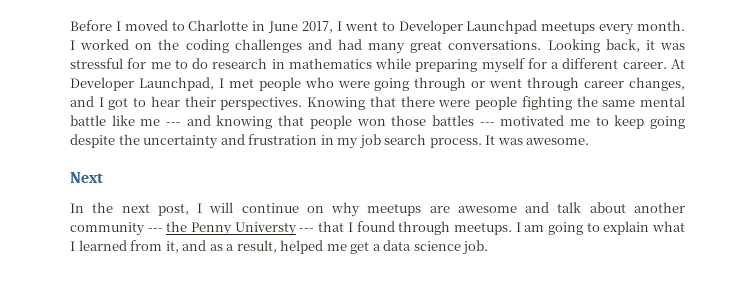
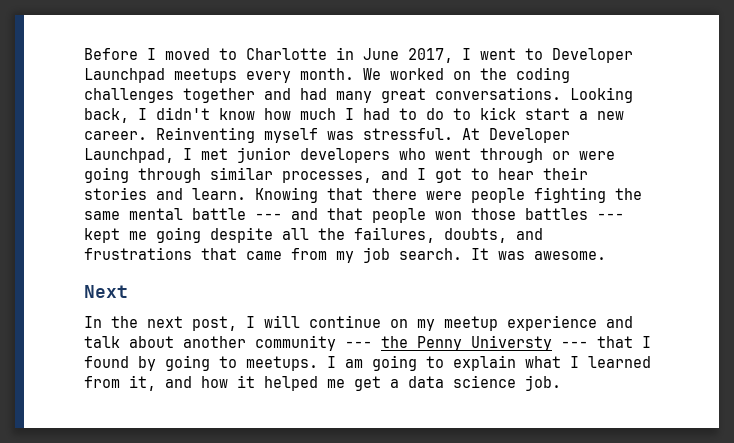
- I worked on the coding challenges and had many great conversations.
+ We worked on the coding challenges together and had many great conversations.
- Looking back, it was stressful for me to do research in mathematics while preparing myself for a different career.
+ Looking back, I didn't know how much I had to do to kick start a new career. Reinventing myself was stressful.
- At Developer Launchpad, I met people who were going through or went through career changes, and I got to hear their perspectives.
+ At Developer Launchpad, I met junior developers who went through or were going through similar processes, and I got to hear their stories and learn.
- Knowing that there were people fighting the same mental battle like me --- and knowing that people won those battles --- motivated me to keep going despite the uncertainty and frustration in my job search process.
+ Knowing that there were people fighting the same mental battle --- and that people won those battles --- kept me going despite all the failures, doubts, and frustrations that came from my job search.
- In the next post, I will continue on why meetups are awesome and talk about another community --- the Penny Universty --- that I found through meetups.
+ In the next post, I will continue on my meetup experience and talk about another community --- the Penny Universty --- that I found by going to meetups.
- I am going to explain what I learned from it, and as a result, helped me get a data science job.
+ I am going to explain what I learned from it, and how it helped me get a data science job.

